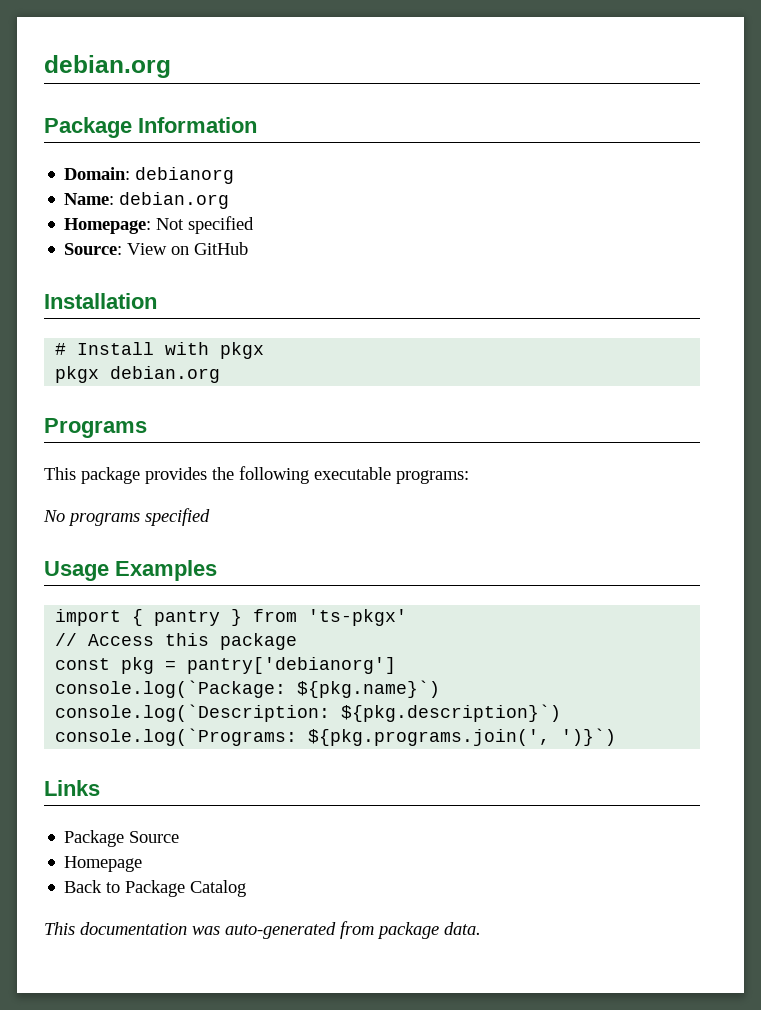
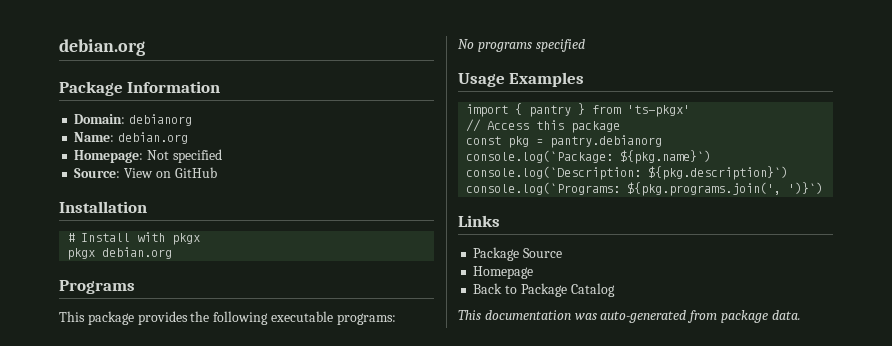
- const pkg = pantry['debianorg']
+ const pkg = pantry.debianorg

